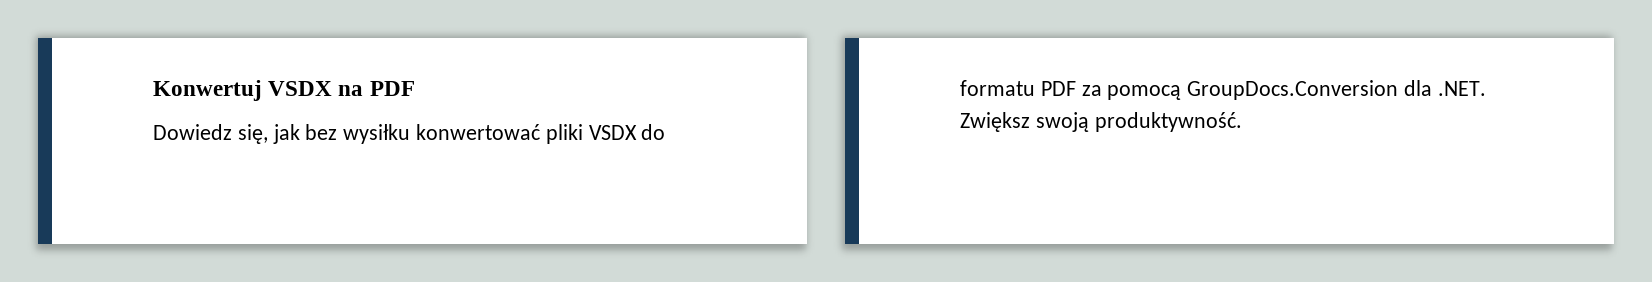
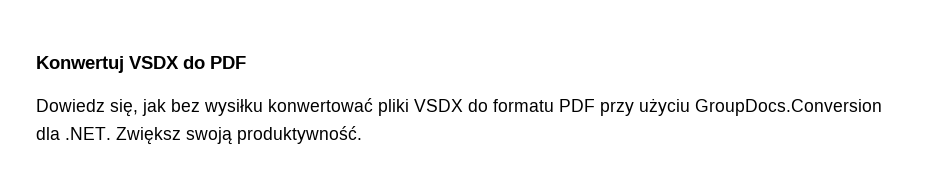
- Konwertuj VSDX na PDF
+ Konwertuj VSDX do PDF
- Dowiedz się, jak bez wysiłku konwertować pliki VSDX do formatu PDF za pomocą GroupDocs.Conversion dla .NET. Zwiększ swoją produktywność.
+ Dowiedz się, jak bez wysiłku konwertować pliki VSDX do formatu PDF przy użyciu GroupDocs.Conversion dla .NET. Zwiększ swoją produktywność.

